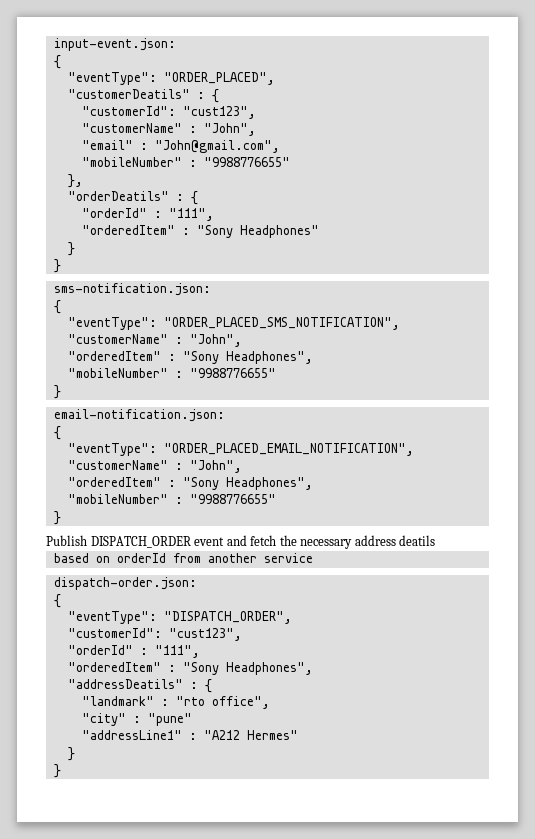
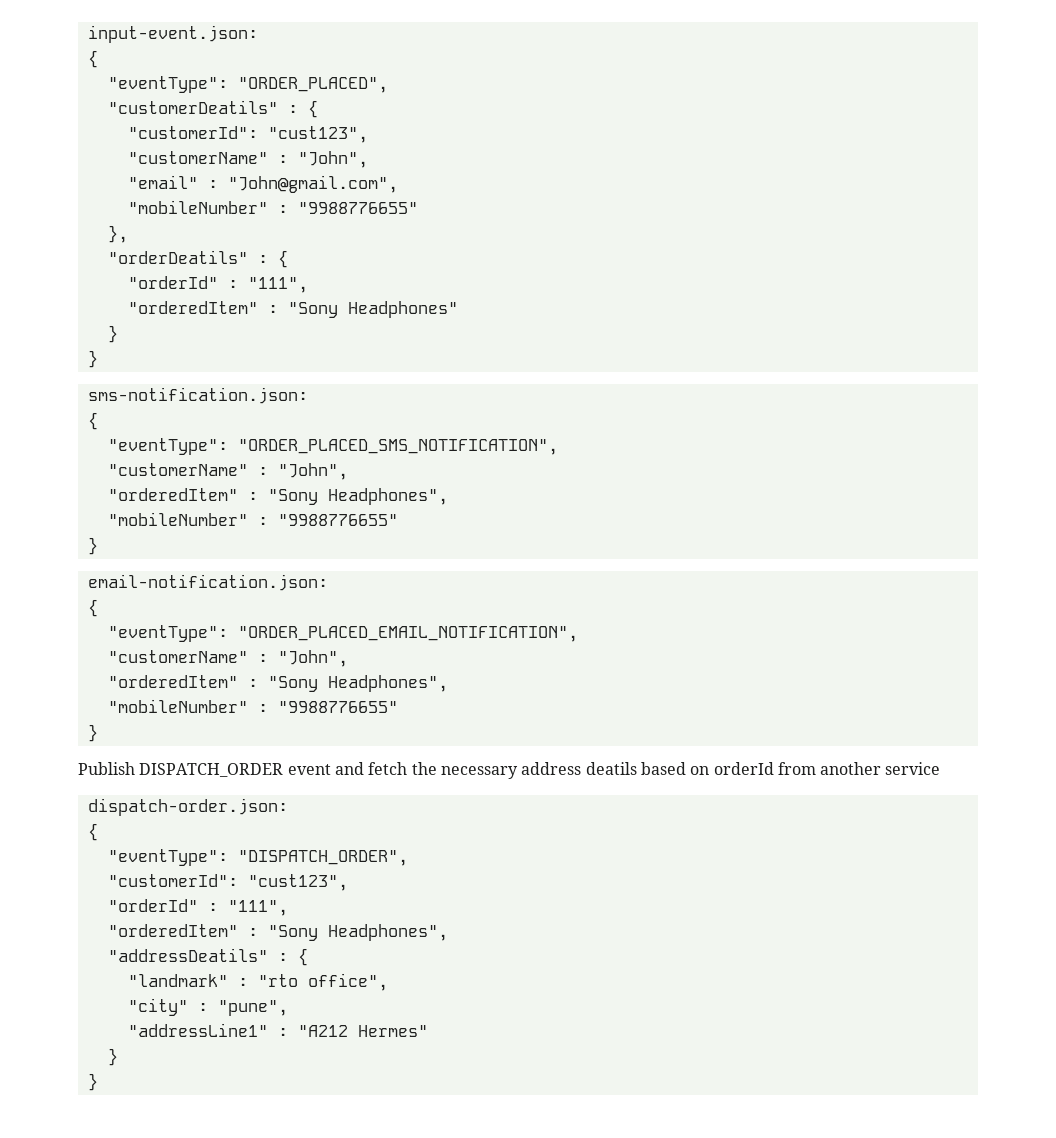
- Publish DISPATCH_ORDER event and fetch the necessary address deatils
- based on orderId from another service
+ Publish DISPATCH_ORDER event and fetch the necessary address deatils based on orderId from another service
- "city" : "pune"
+ "city" : "pune",

